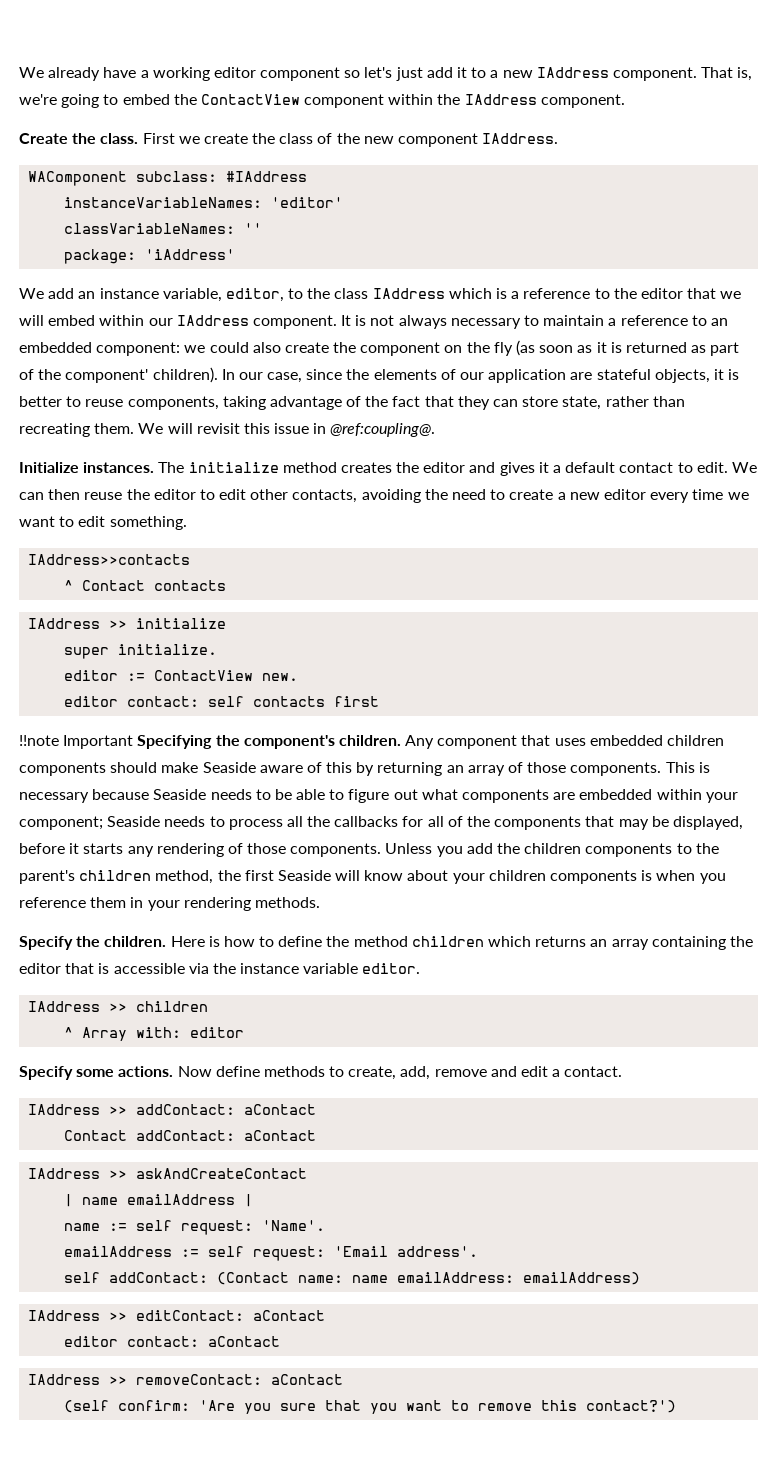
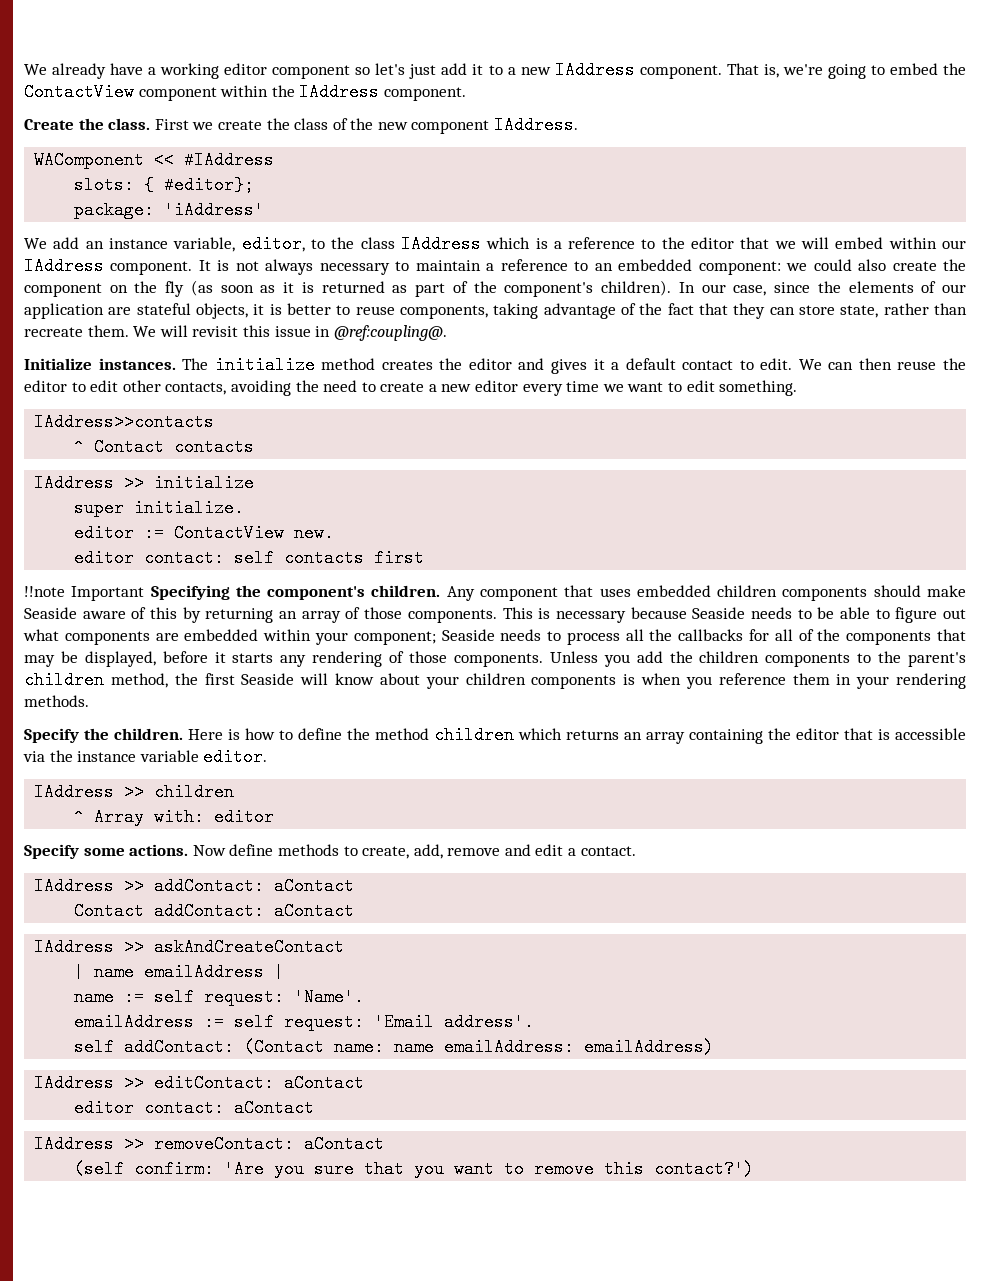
- WAComponent subclass: #IAddress
+ WAComponent << #IAddress
- instanceVariableNames: 'editor'
- classVariableNames: ''
+ slots: { #editor};
- It is not always necessary to maintain a reference to an embedded component: we could also create the component on the fly (as soon as it is returned as part of the component' children).
+ It is not always necessary to maintain a reference to an embedded component: we could also create the component on the fly (as soon as it is returned as part of the component's children).
- In our case, since the elements of our application are stateful objects, it is better to reuse components, taking advantage of the fact that they can store state, rather than recreating them.
+ In our case, since the elements of our application are stateful objects, it is better to reuse components, taking advantage of the fact that they can store state, rather than recreate them.

